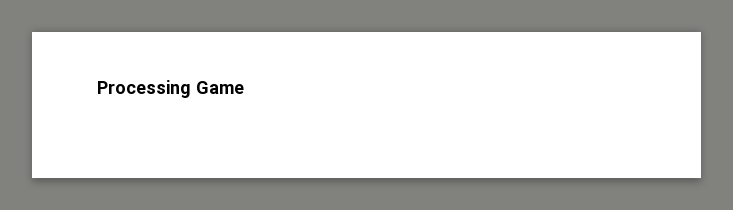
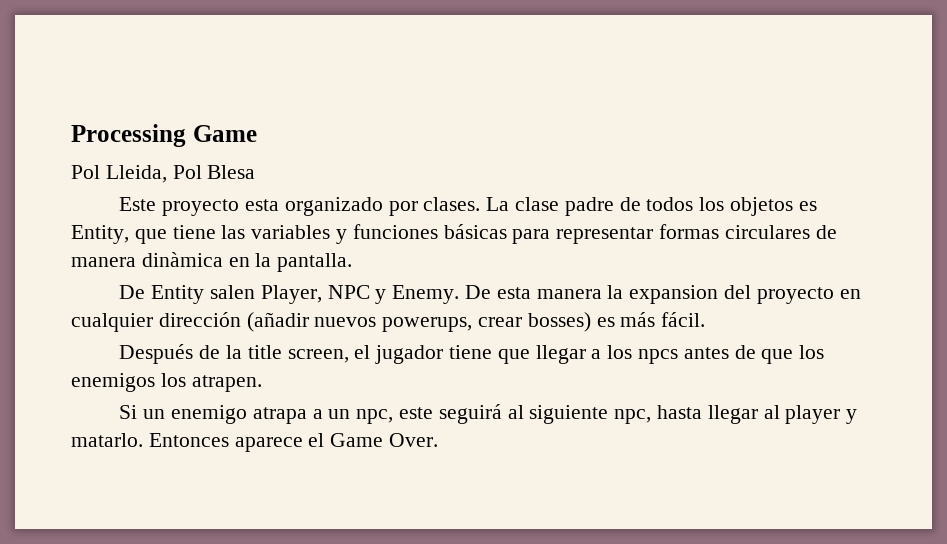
+ Pol Lleida, Pol Blesa
+ Este proyecto esta organizado por clases. La clase padre de todos los objetos es Entity, que tiene las variables y funciones básicas para representar formas circulares de manera dinàmica en la pantalla.
+ De Entity salen Player, NPC y Enemy. De esta manera la expansion del proyecto en cualquier dirección (añadir nuevos powerups, crear bosses) es más fácil.
+ Después de la title screen, el jugador tiene que llegar a los npcs antes de que los enemigos los atrapen.
+ Si un enemigo atrapa a un npc, este seguirá al siguiente npc, hasta llegar al player y matarlo. Entonces aparece el Game Over.

